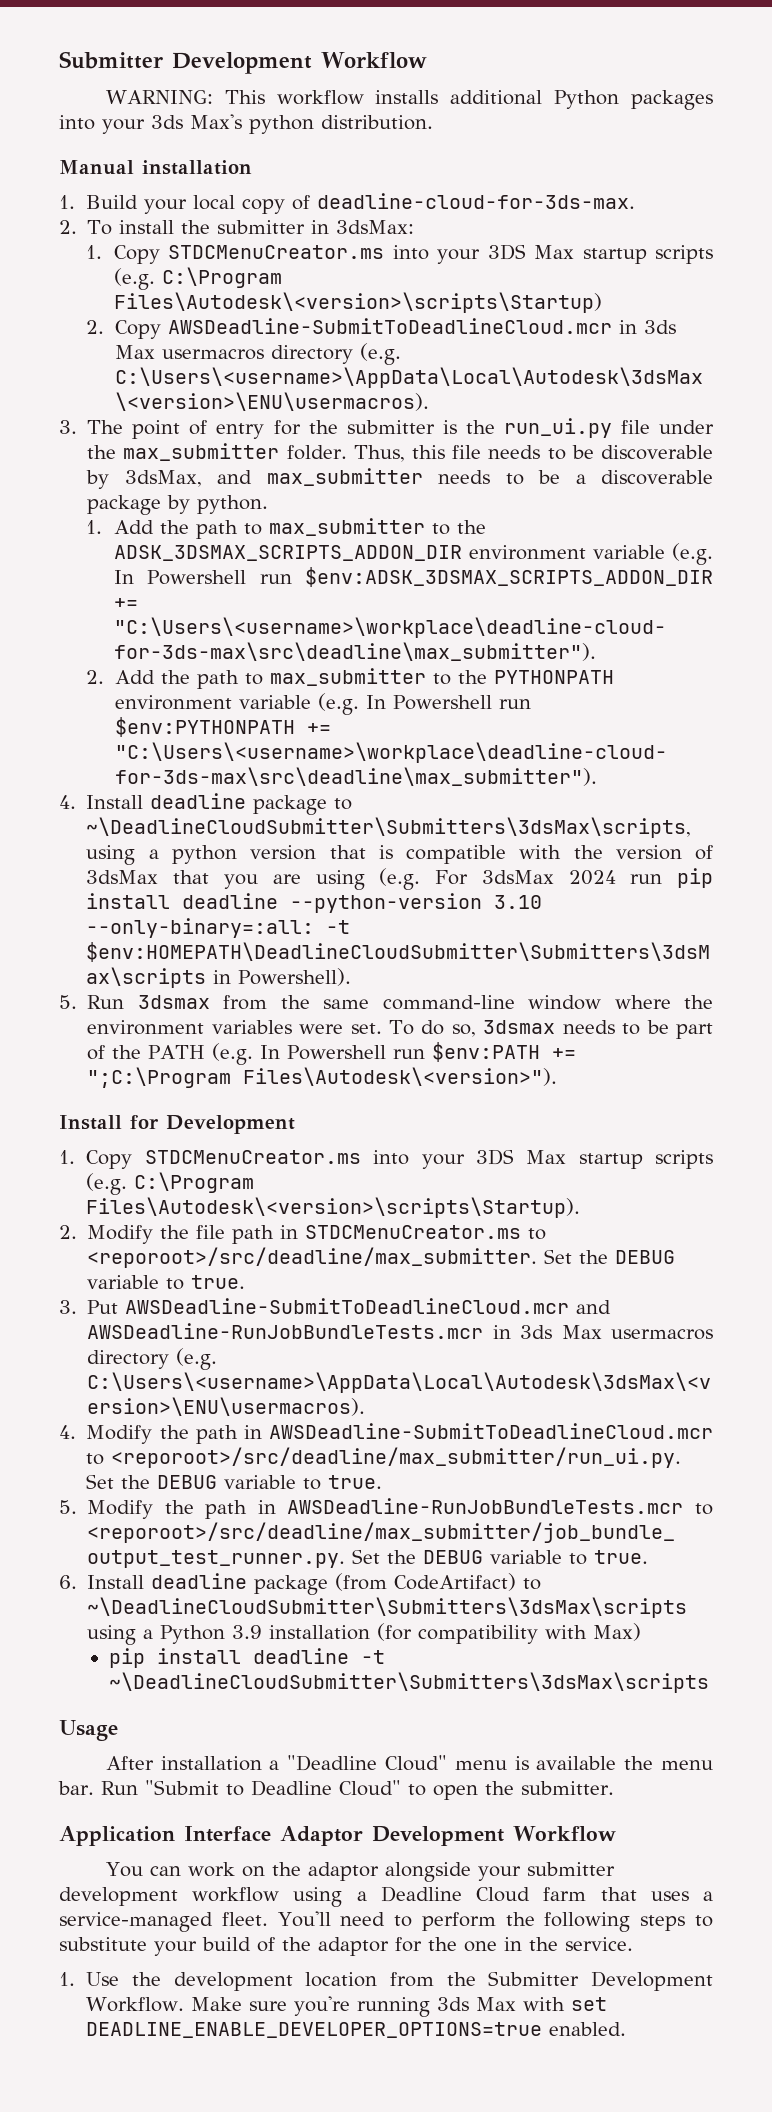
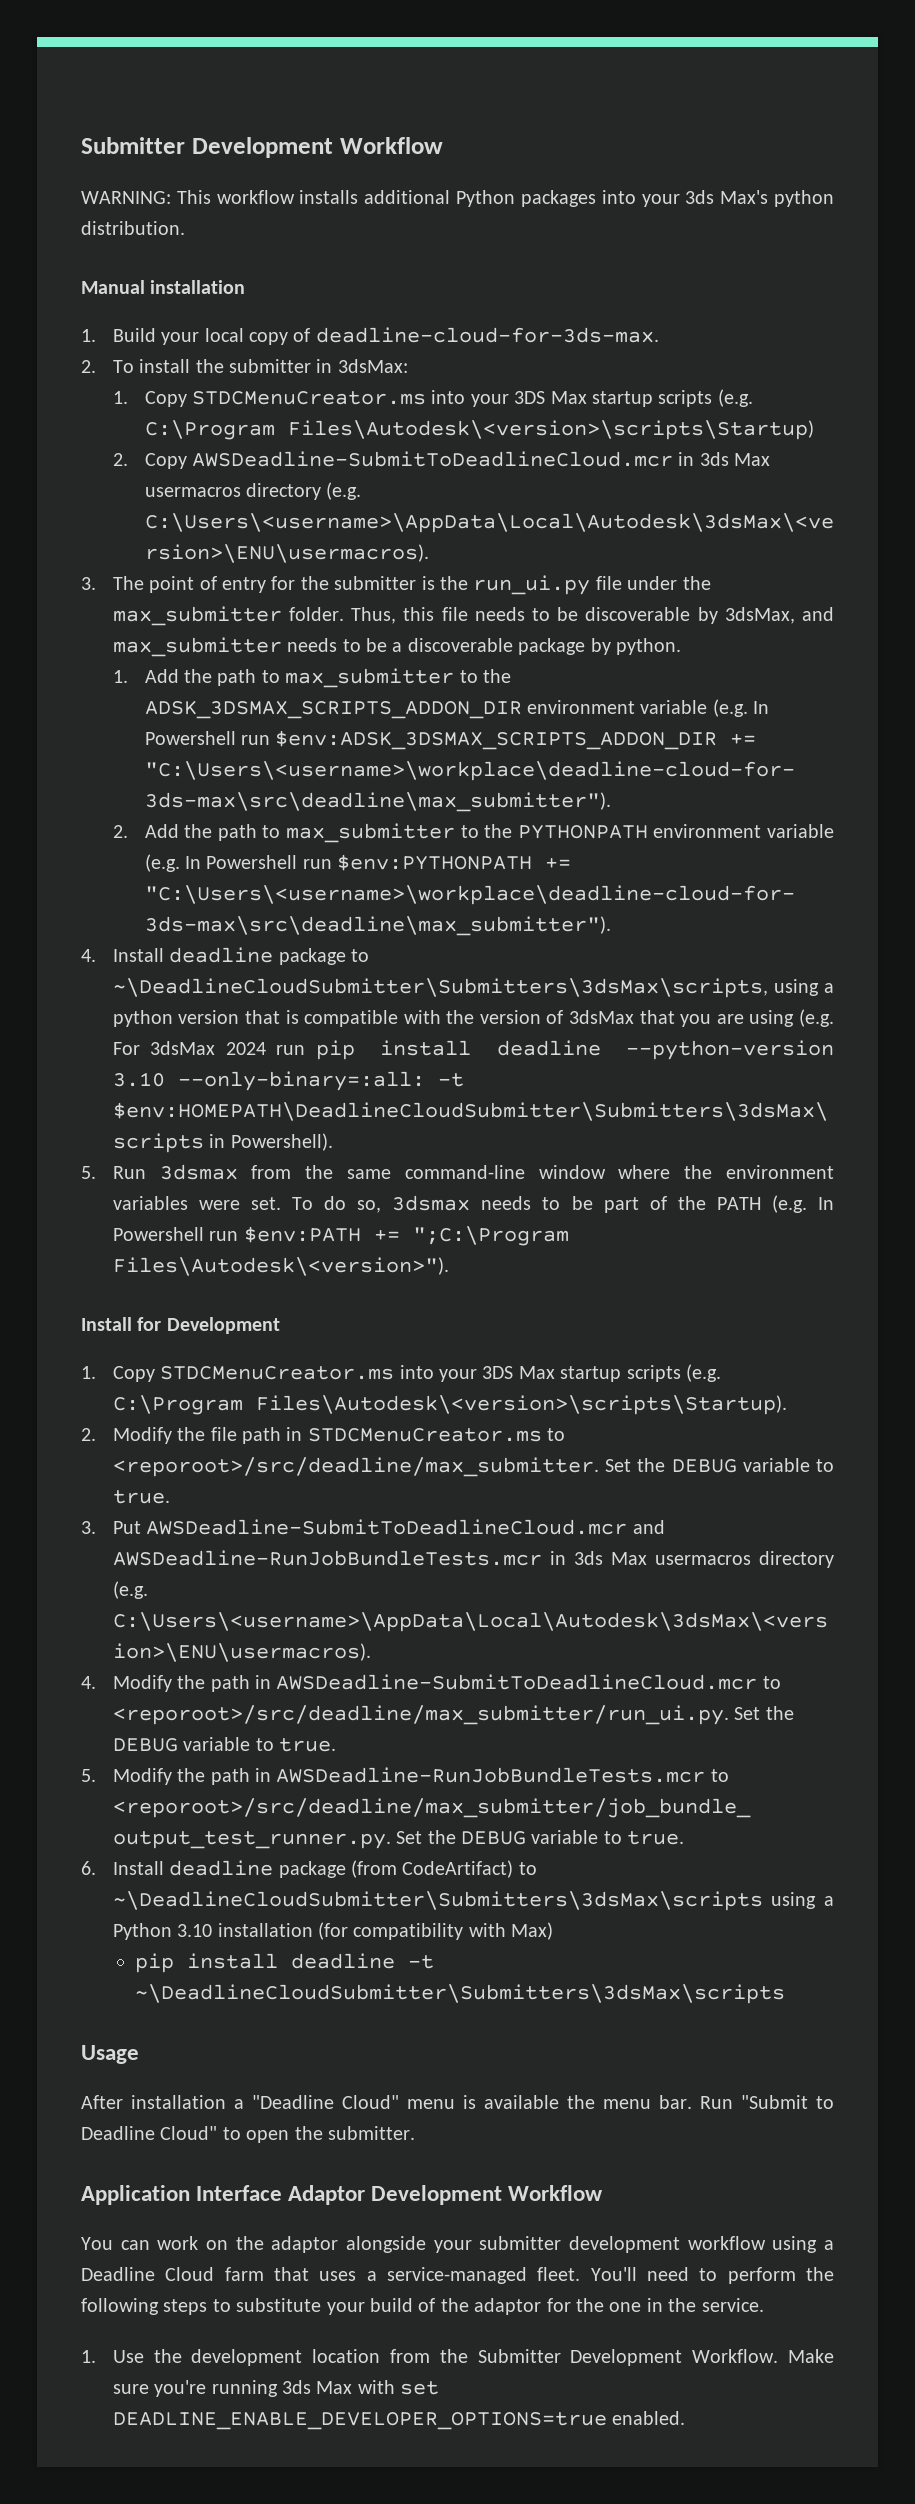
- 6. Install deadline package (from CodeArtifact) to ~\DeadlineCloudSubmitter\Submitters\3dsMax\scripts using a Python 3.9 installation (for compatibility with Max)
+ 6. Install deadline package (from CodeArtifact) to ~\DeadlineCloudSubmitter\Submitters\3dsMax\scripts using a Python 3.10 installation (for compatibility with Max)

